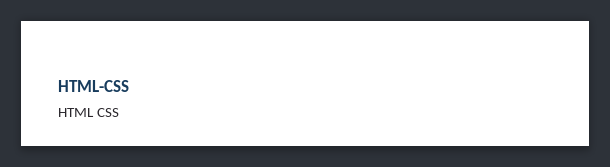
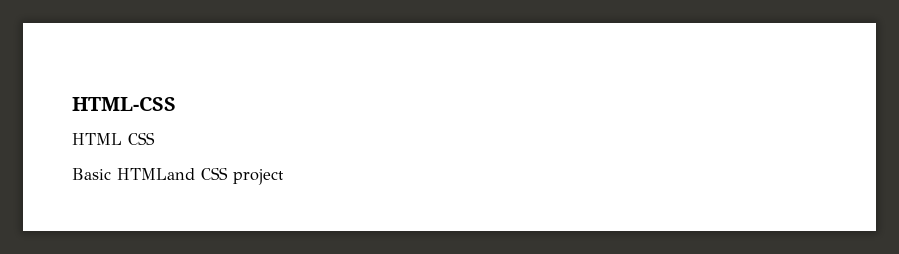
+ Basic HTMLand CSS project

